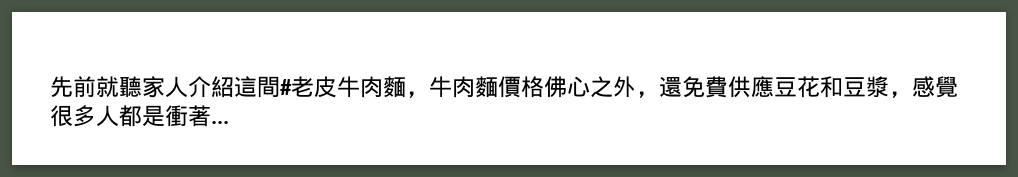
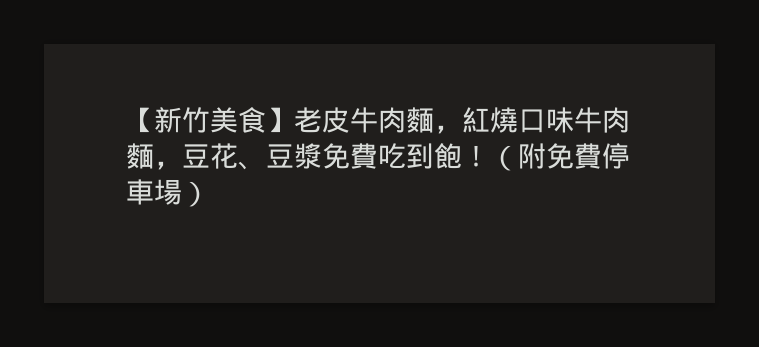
- 先前就聽家人介紹這間#老皮牛肉麵，牛肉麵價格佛心之外，還免費供應豆花和豆漿，感覺很多人都是衝著...
+ 【新竹美食】老皮牛肉麵，紅燒口味牛肉麵，豆花、豆漿免費吃到飽！（附免費停車場）

